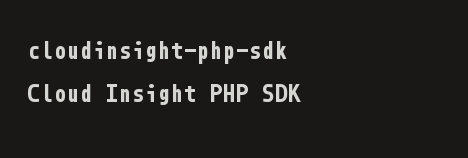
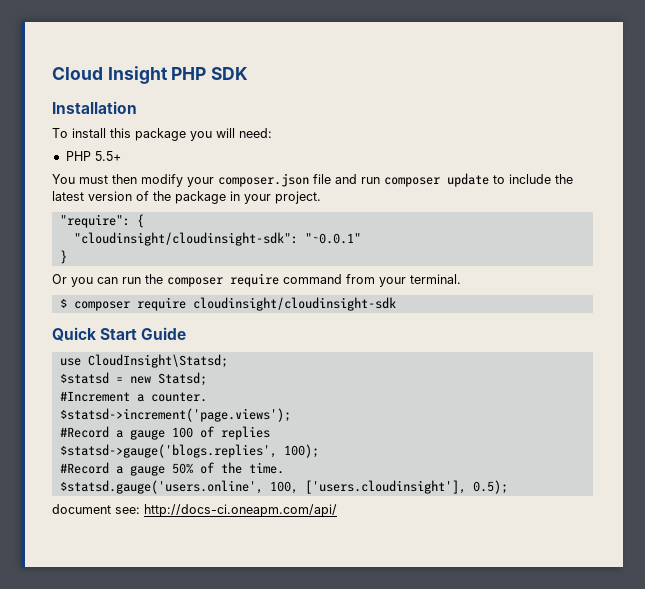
- cloudinsight-php-sdk
+ Installation
+ To install this package you will need:
+ PHP 5.5+
+ You must then modify your composer.json file and run composer update to include the latest version of the package in your project.
+ "require": {
+ "cloudinsight/cloudinsight-sdk": "~0.0.1"
+ }
+ Or you can run the composer require command from your terminal.
+ $ composer require cloudinsight/cloudinsight-sdk
+ Quick Start Guide
+ use CloudInsight\Statsd;
+ $statsd = new Statsd;
+ #Increment a counter.
+ $statsd->increment('page.views');
+ #Record a gauge 100 of replies
+ $statsd->gauge('blogs.replies', 100);
+ #Record a gauge 50% of the time.
+ $statsd.gauge('users.online', 100, ['users.cloudinsight'], 0.5);
+ document see: http://docs-ci.oneapm.com/api/

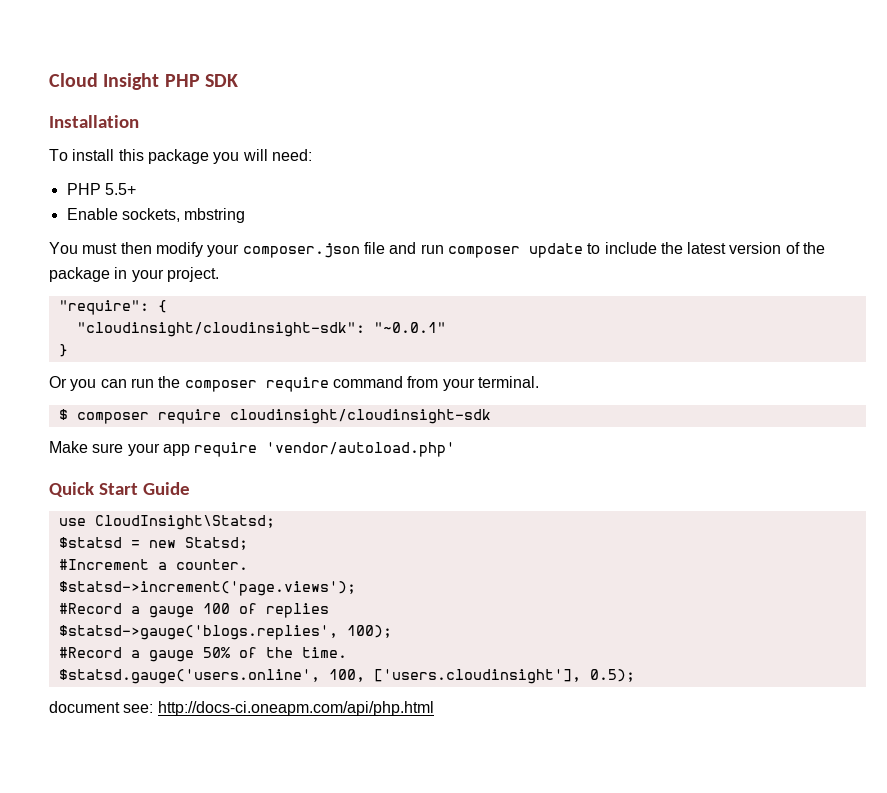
+ Enable sockets, mbstring
+ Make sure your app require 'vendor/autoload.php'
- document see: http://docs-ci.oneapm.com/api/
+ document see: http://docs-ci.oneapm.com/api/php.html

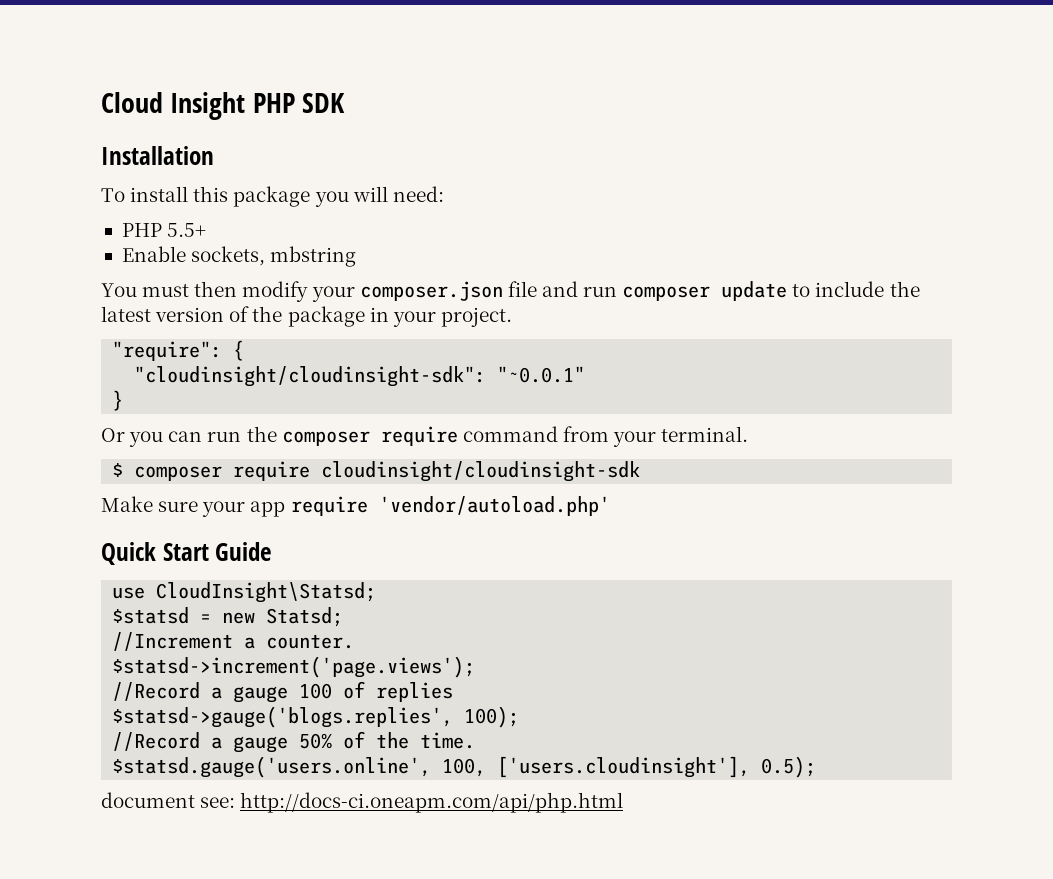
- #Increment a counter.
+ //Increment a counter.
- #Record a gauge 100 of replies
+ //Record a gauge 100 of replies
- #Record a gauge 50% of the time.
+ //Record a gauge 50% of the time.

